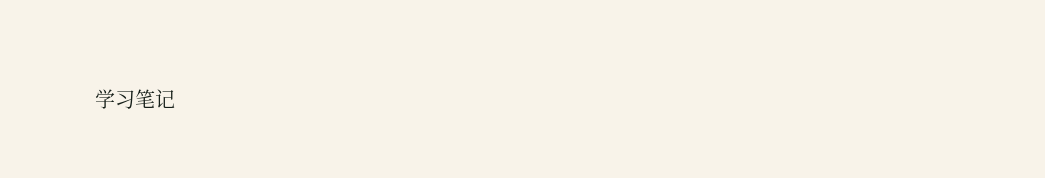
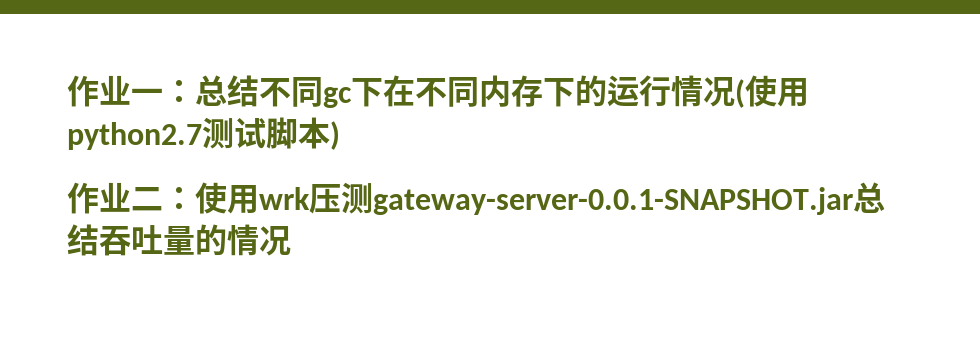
- 学习笔记
+ 作业一：总结不同gc下在不同内存下的运行情况(使用python2.7测试脚本)
+ 作业二：使用wrk压测gateway-server-0.0.1-SNAPSHOT.jar总结吞吐量的情况

